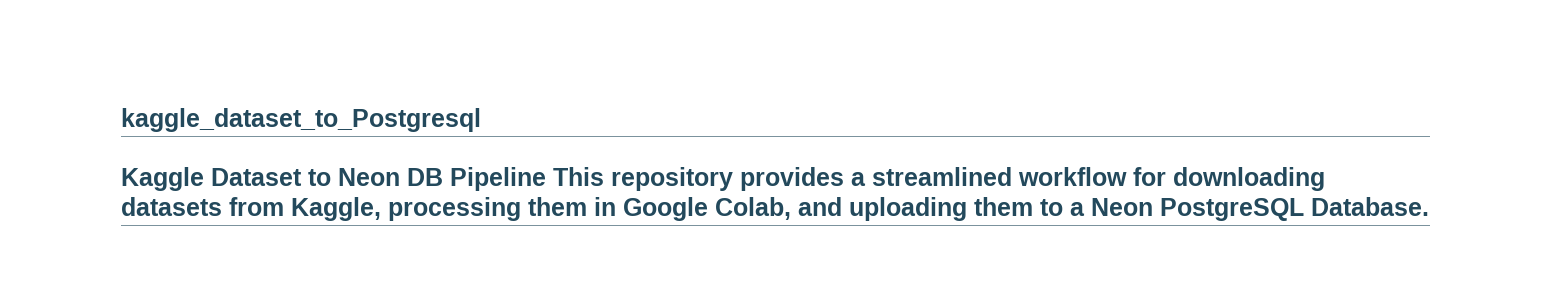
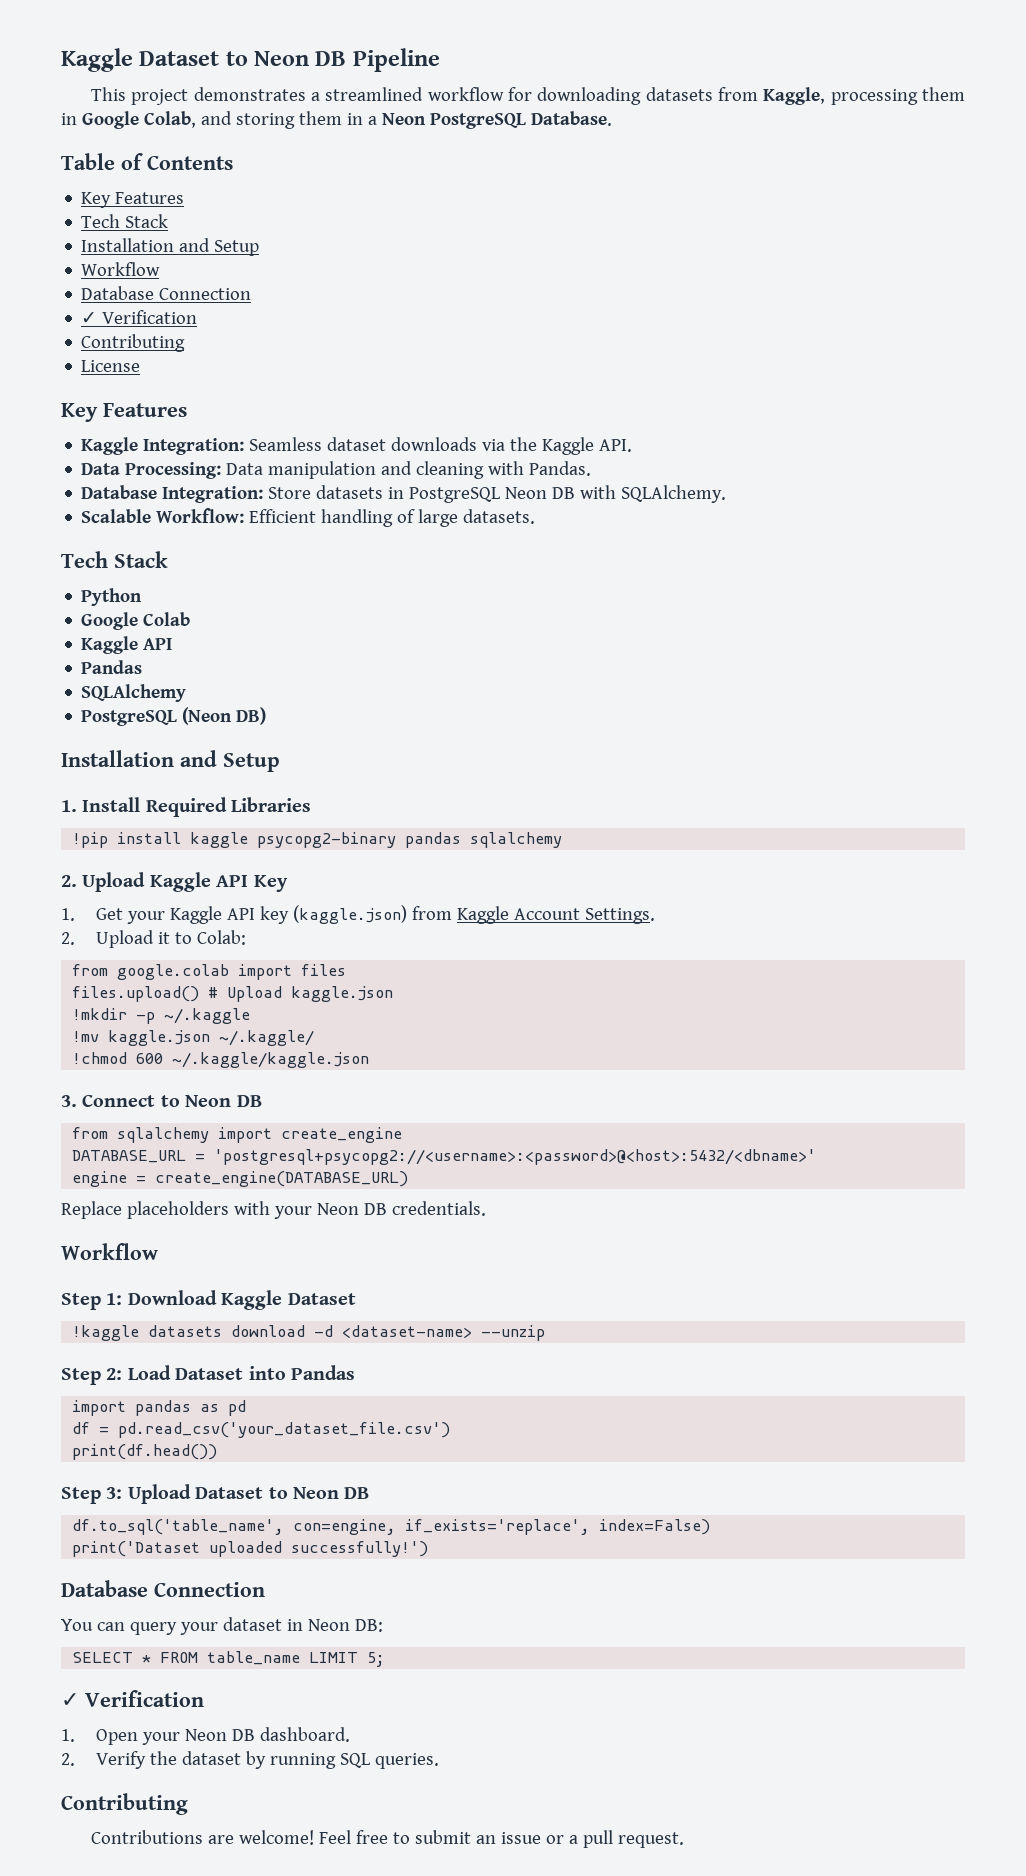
- kaggle_dataset_to_Postgresql
- Kaggle Dataset to Neon DB Pipeline This repository provides a streamlined workflow for downloading datasets from Kaggle, processing them in Google Colab, and uploading them to a Neon PostgreSQL Database.
+ Kaggle Dataset to Neon DB Pipeline
+ This project demonstrates a streamlined workflow for downloading datasets from Kaggle, processing them in Google Colab, and storing them in a Neon PostgreSQL Database.
+ Table of Contents
+ Key Features
+ Tech Stack
+ Installation and Setup
+ Workflow
+ Database Connection
+ ✓ Verification
+ Contributing
+ License
+ Key Features
+ Kaggle Integration: Seamless dataset downloads via the Kaggle API.
+ Data Processing: Data manipulation and cleaning with Pandas.
+ Database Integration: Store datasets in PostgreSQL Neon DB with SQLAlchemy.
+ Scalable Workflow: Efficient handling of large datasets.
+ Tech Stack
+ Python
+ Google Colab
+ Kaggle API
+ Pandas
+ SQLAlchemy
+ PostgreSQL (Neon DB)
+ Installation and Setup
+ 1. Install Required Libraries
+ !pip install kaggle psycopg2-binary pandas sqlalchemy
+ 2. Upload Kaggle API Key
+ 1. Get your Kaggle API key (kaggle.json) from Kaggle Account Settings.
+ 2. Upload it to Colab:
+ from google.colab import files
+ files.upload() # Upload kaggle.json
+ !mkdir -p ~/.kaggle
+ !mv kaggle.json ~/.kaggle/
+ !chmod 600 ~/.kaggle/kaggle.json
+ 3. Connect to Neon DB
+ from sqlalchemy import create_engine
+ DATABASE_URL = 'postgresql+psycopg2://<username>:<password>@<host>:5432/<dbname>'
+ engine = create_engine(DATABASE_URL)
+ Replace placeholders with your Neon DB credentials.
+ Workflow
+ Step 1: Download Kaggle Dataset
+ !kaggle datasets download -d <dataset-name> --unzip
+ Step 2: Load Dataset into Pandas
+ import pandas as pd
+ df = pd.read_csv('your_dataset_file.csv')
+ print(df.head())
+ Step 3: Upload Dataset to Neon DB
+ df.to_sql('table_name', con=engine, if_exists='replace', index=False)
+ print('Dataset uploaded successfully!')
+ Database Connection
+ You can query your dataset in Neon DB:
+ SELECT * FROM table_name LIMIT 5;
+ ✓ Verification
+ 1. Open your Neon DB dashboard.
+ 2. Verify the dataset by running SQL queries.
+ Contributing
+ Contributions are welcome! Feel free to submit an issue or a pull request.

